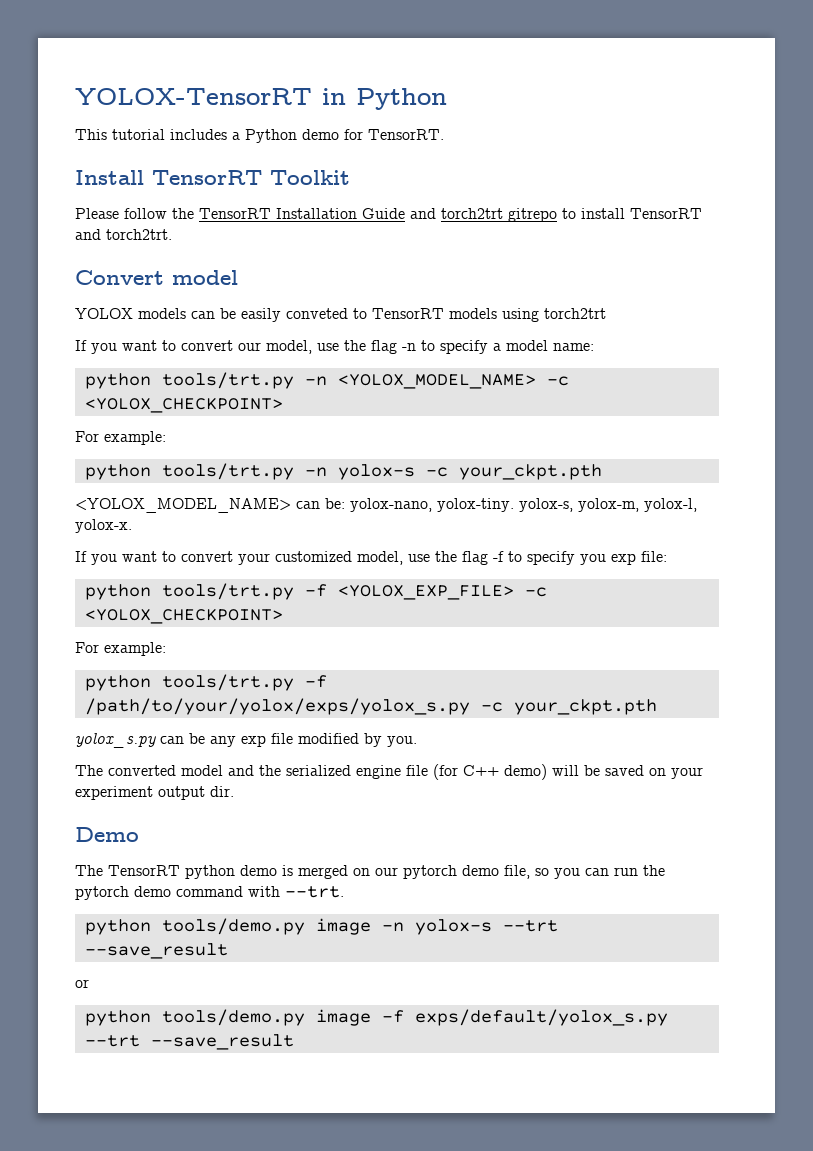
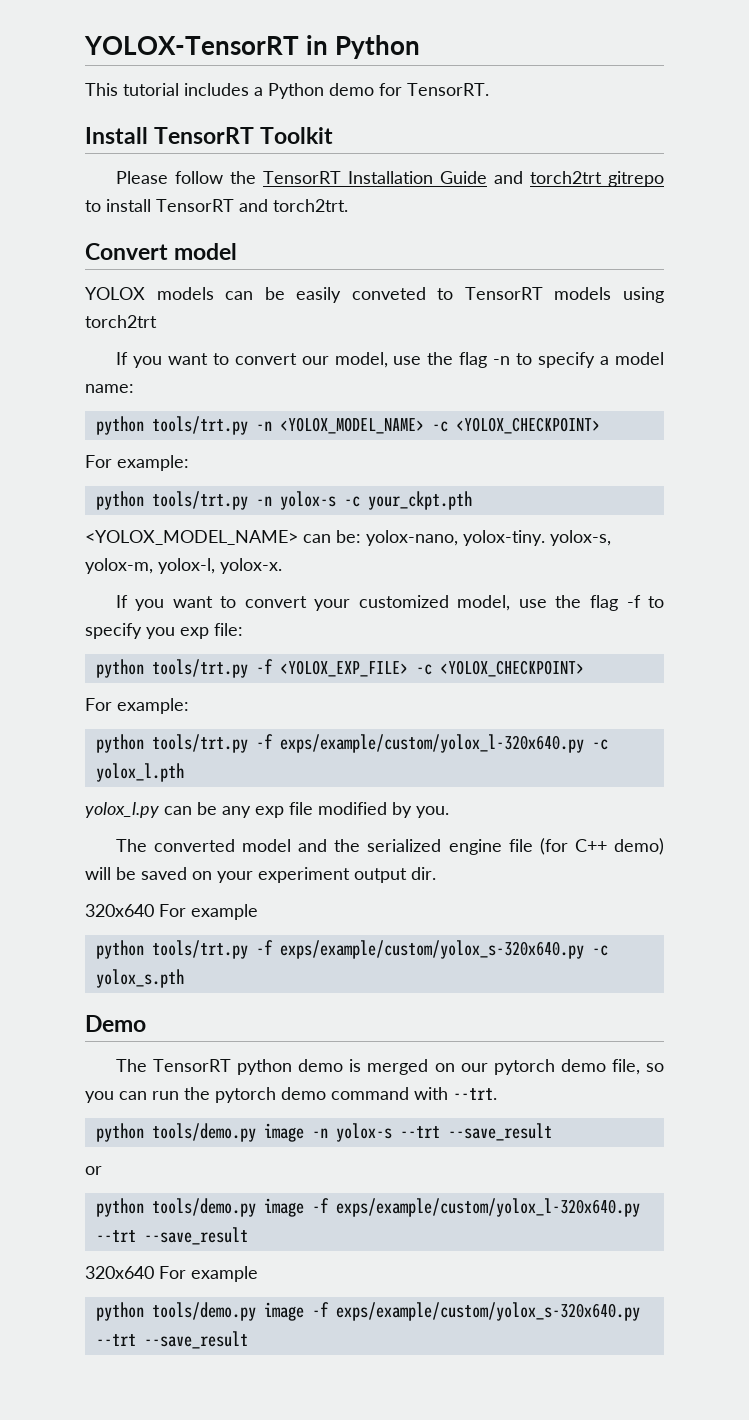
- python tools/trt.py -f /path/to/your/yolox/exps/yolox_s.py -c your_ckpt.pth
- yolox_s.py can be any exp file modified by you.
+ python tools/trt.py -f exps/example/custom/yolox_l-320x640.py -c yolox_l.pth
+ yolox_l.py can be any exp file modified by you.
  The converted model and the serialized engine file (for C++ demo) will be saved on your experiment output dir.
+ 320x640 For example
+ python tools/trt.py -f exps/example/custom/yolox_s-320x640.py -c yolox_s.pth
- python tools/demo.py image -f exps/default/yolox_s.py --trt --save_result
+ python tools/demo.py image -f exps/example/custom/yolox_l-320x640.py --trt --save_result
+ 320x640 For example
+ python tools/demo.py image -f exps/example/custom/yolox_s-320x640.py --trt --save_result

